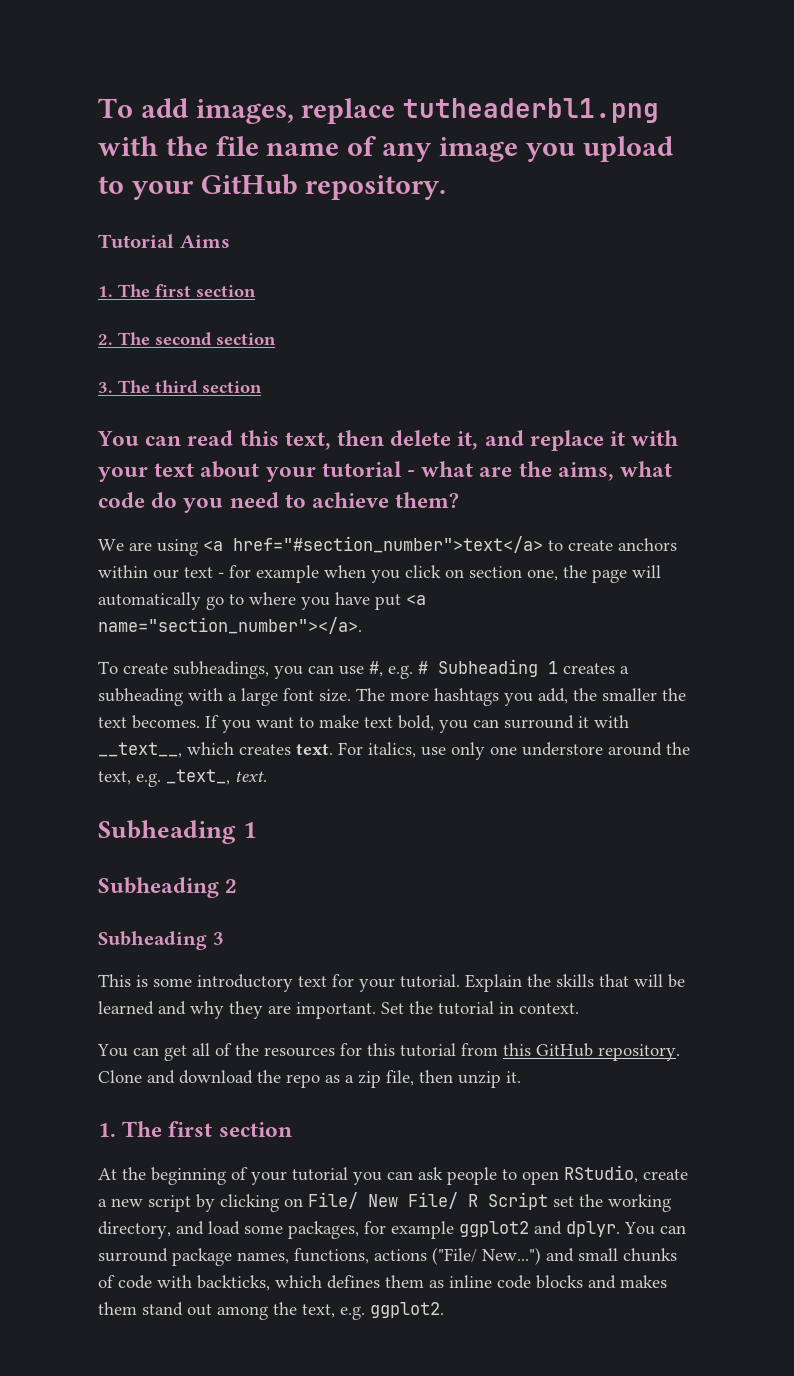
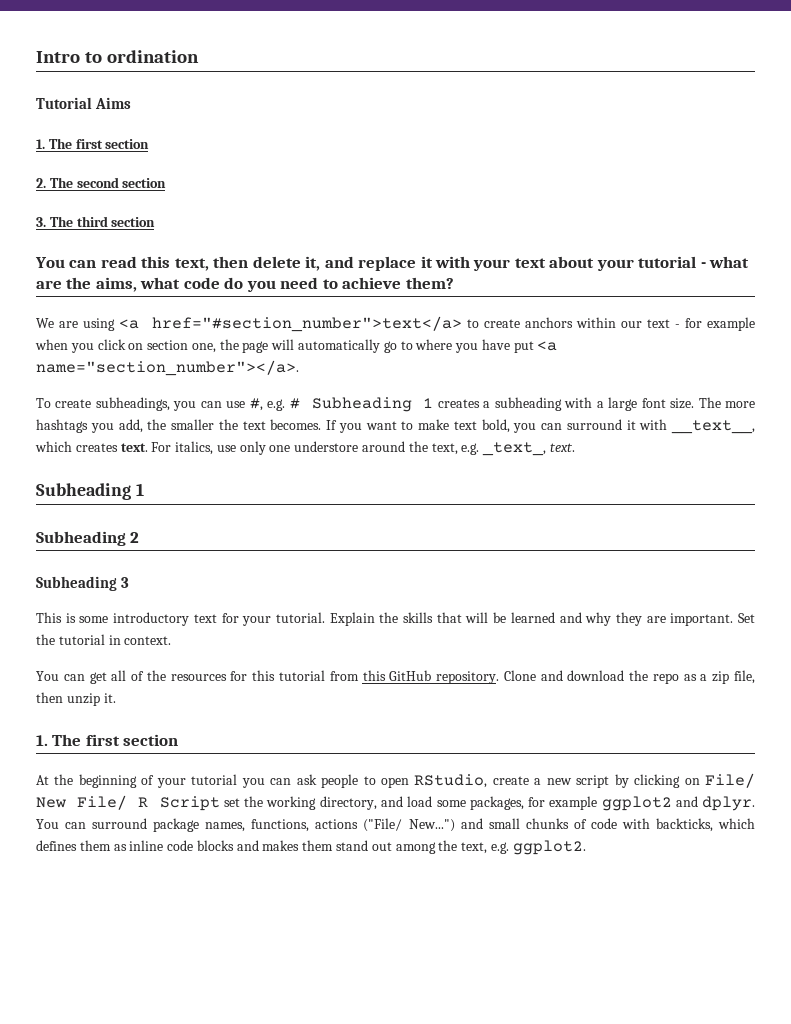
- To add images, replace tutheaderbl1.png with the file name of any image you upload to your GitHub repository.
+ Intro to ordination

